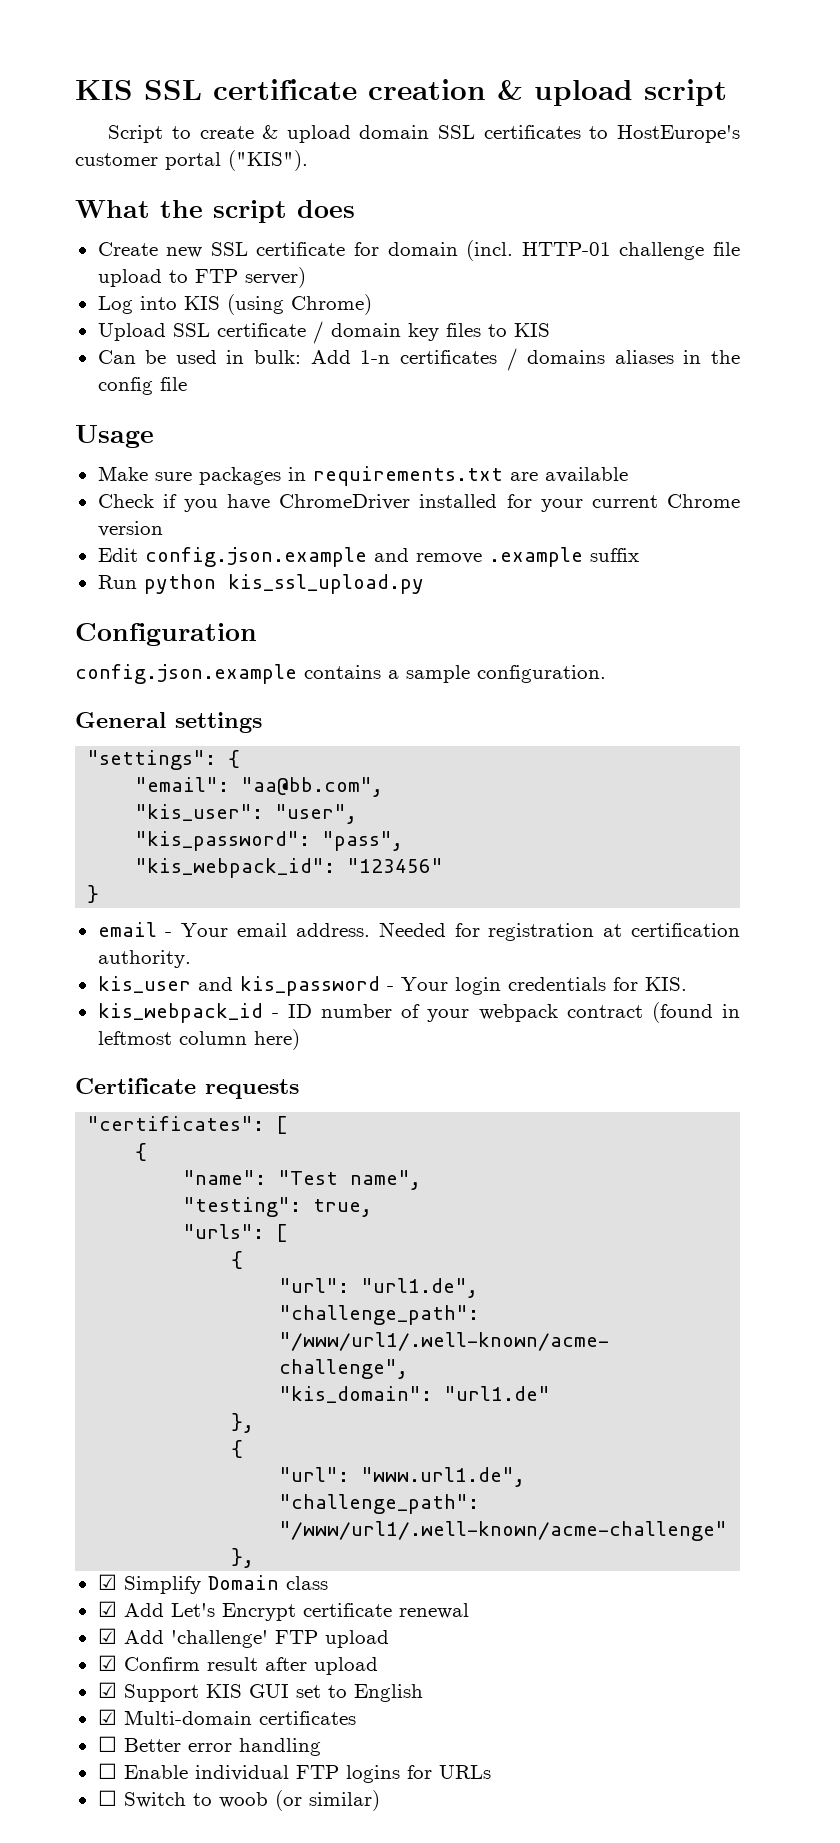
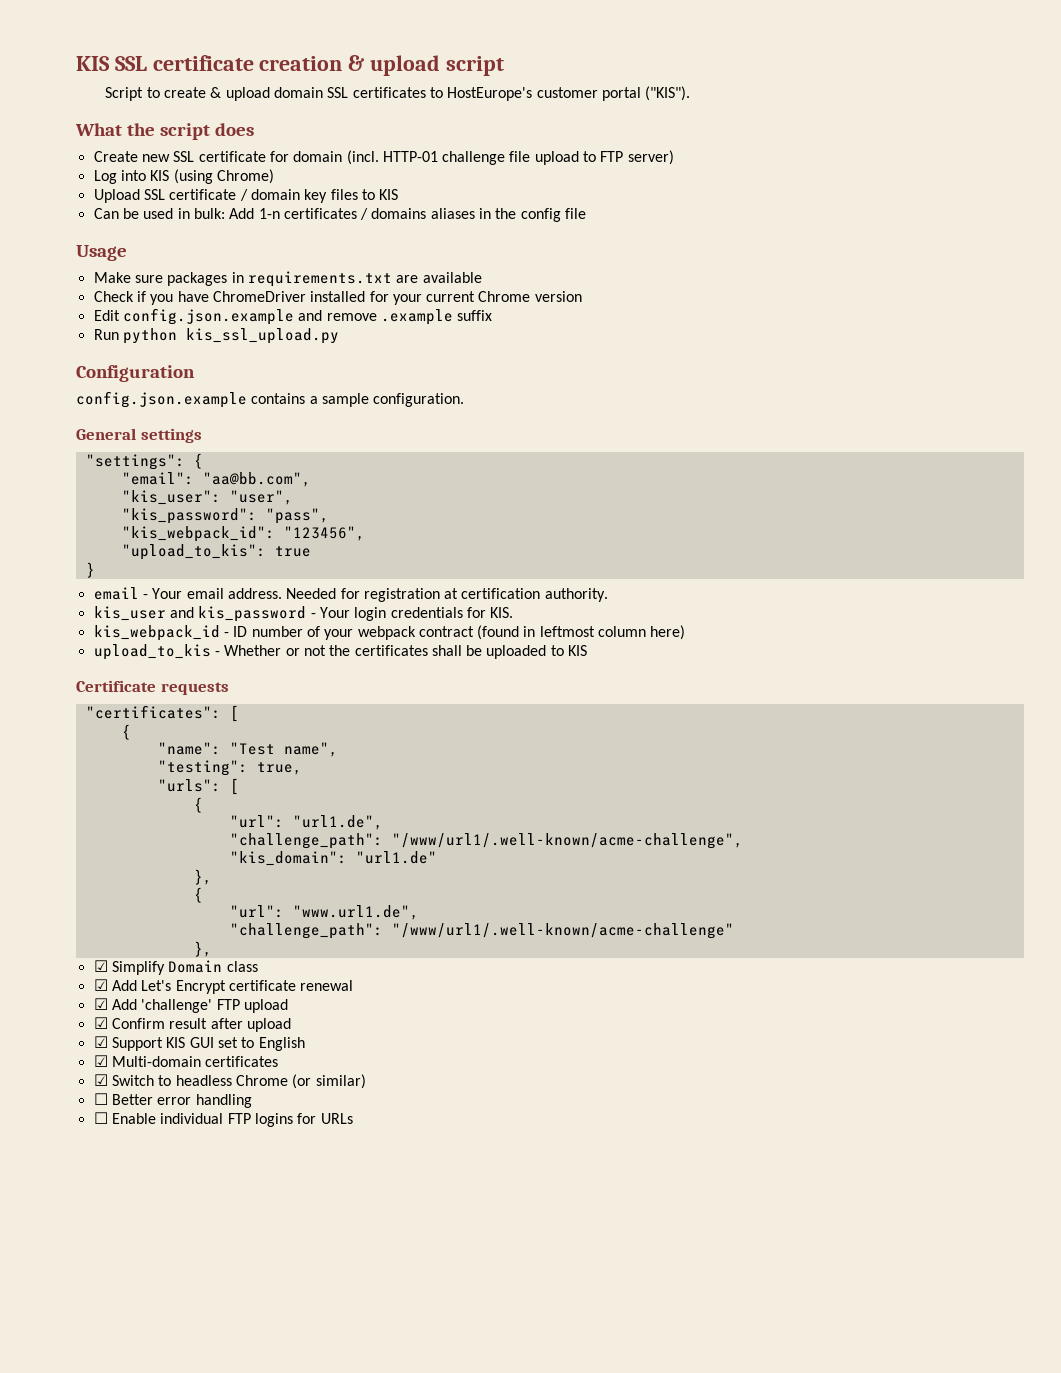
- "kis_webpack_id": "123456"
+ "kis_webpack_id": "123456",
+ "upload_to_kis": true
+ upload_to_kis - Whether or not the certificates shall be uploaded to KIS
+ ☑ Switch to headless Chrome (or similar)
- ☐ Switch to woob (or similar)

